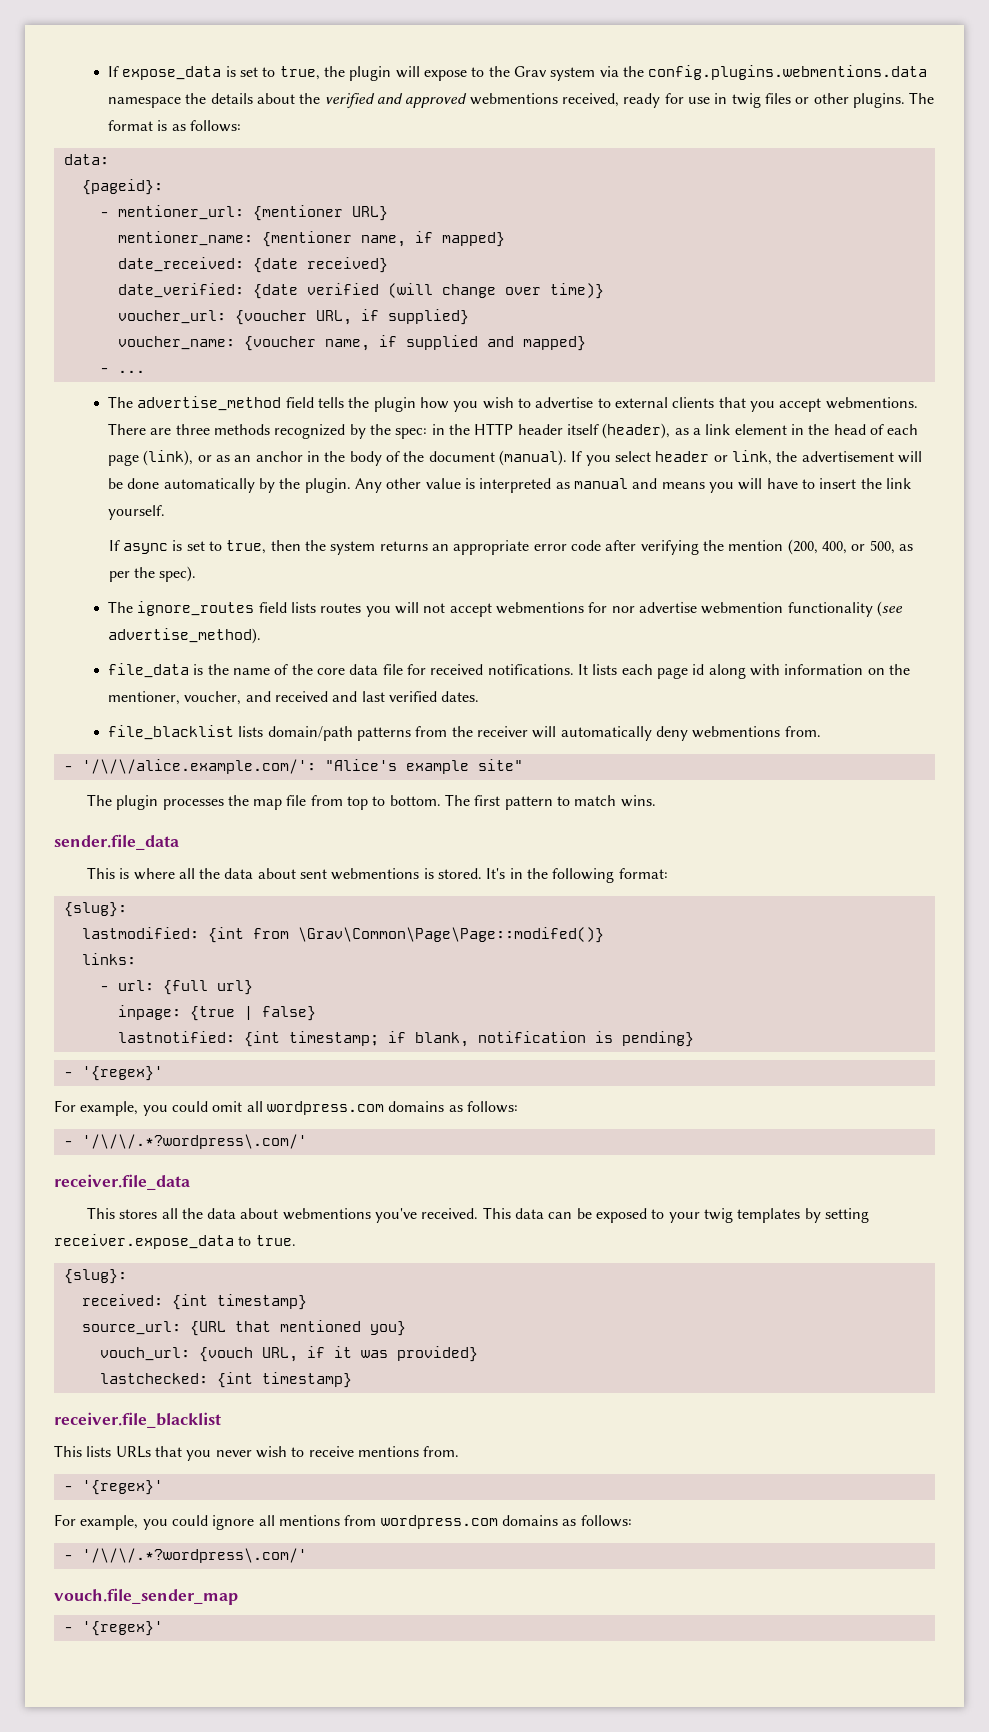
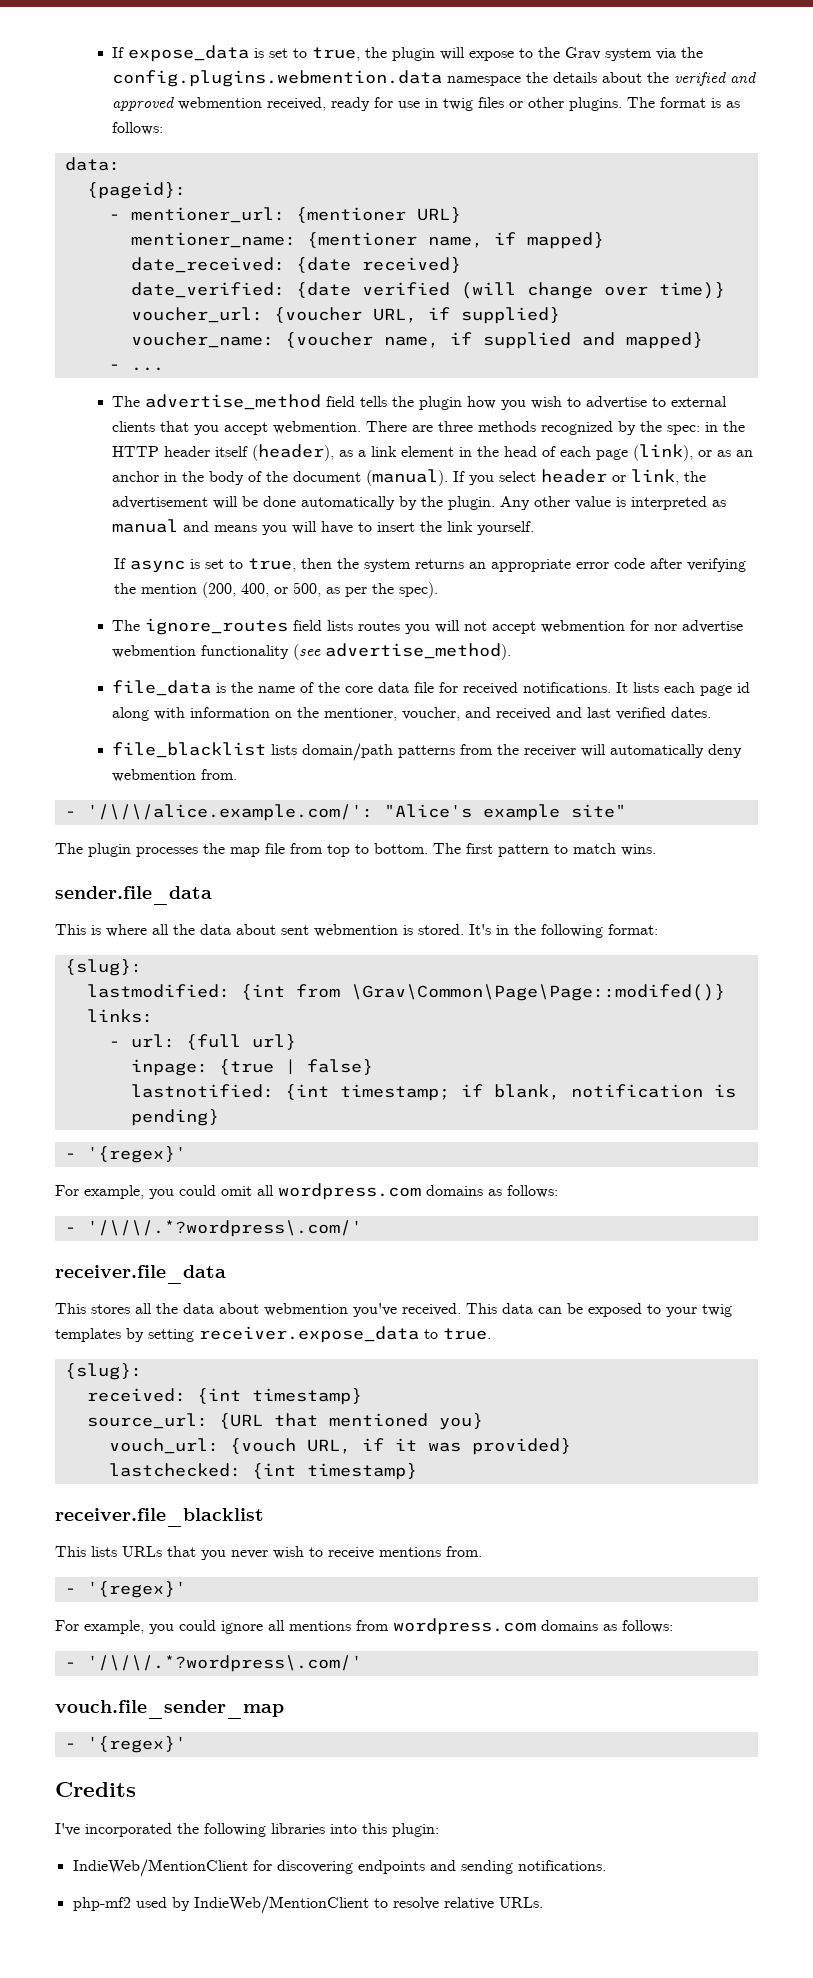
- If expose_data is set to true, the plugin will expose to the Grav system via the config.plugins.webmentions.data namespace the details about the verified and approved webmentions received, ready for use in twig files or other plugins.
+ If expose_data is set to true, the plugin will expose to the Grav system via the config.plugins.webmention.data namespace the details about the verified and approved webmention received, ready for use in twig files or other plugins.
- The advertise_method field tells the plugin how you wish to advertise to external clients that you accept webmentions.
+ The advertise_method field tells the plugin how you wish to advertise to external clients that you accept webmention.
- The ignore_routes field lists routes you will not accept webmentions for nor advertise webmention functionality (see advertise_method).
+ The ignore_routes field lists routes you will not accept webmention for nor advertise webmention functionality (see advertise_method).
- file_blacklist lists domain/path patterns from the receiver will automatically deny webmentions from.
+ file_blacklist lists domain/path patterns from the receiver will automatically deny webmention from.
- This is where all the data about sent webmentions is stored.
+ This is where all the data about sent webmention is stored.
- This stores all the data about webmentions you've received.
+ This stores all the data about webmention you've received.
+ Credits
+ I've incorporated the following libraries into this plugin:
+ IndieWeb/MentionClient for discovering endpoints and sending notifications.
+ php-mf2 used by IndieWeb/MentionClient to resolve relative URLs.

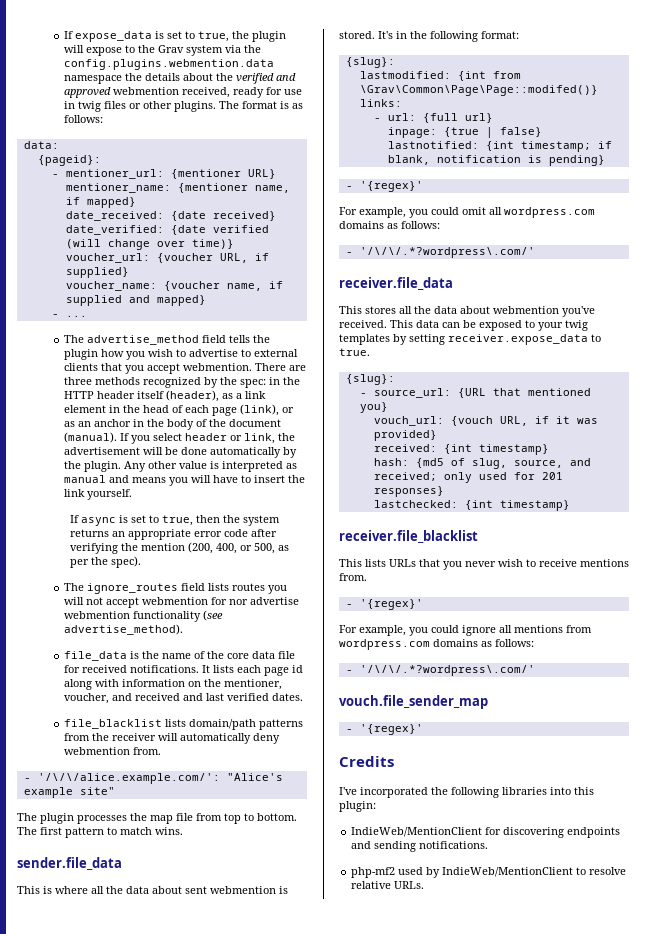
- received: {int timestamp}
- source_url: {URL that mentioned you}
+ - source_url: {URL that mentioned you}
+ received: {int timestamp}
+ hash: {md5 of slug, source, and received; only used for 201 responses}

